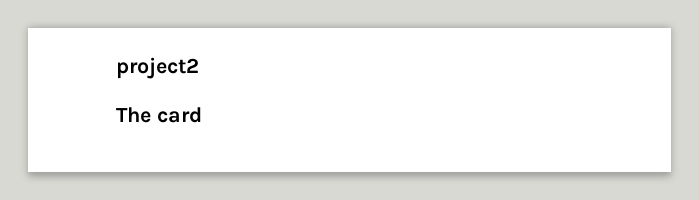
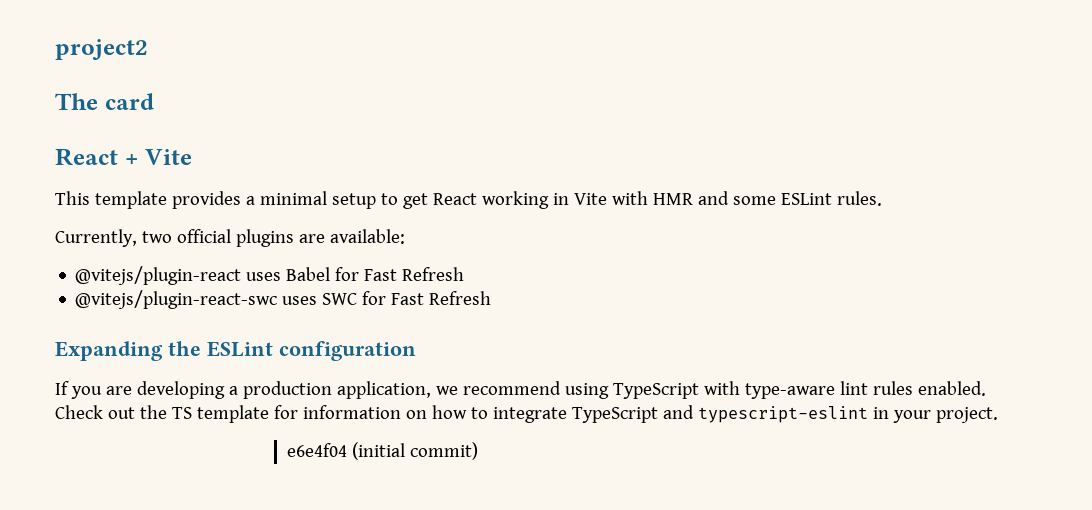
+ React + Vite
+ This template provides a minimal setup to get React working in Vite with HMR and some ESLint rules.
+ Currently, two official plugins are available:
+ @vitejs/plugin-react uses Babel for Fast Refresh
+ @vitejs/plugin-react-swc uses SWC for Fast Refresh
+ Expanding the ESLint configuration
+ If you are developing a production application, we recommend using TypeScript with type-aware lint rules enabled. Check out the TS template for information on how to integrate TypeScript and typescript-eslint in your project.
+ e6e4f04 (initial commit)

